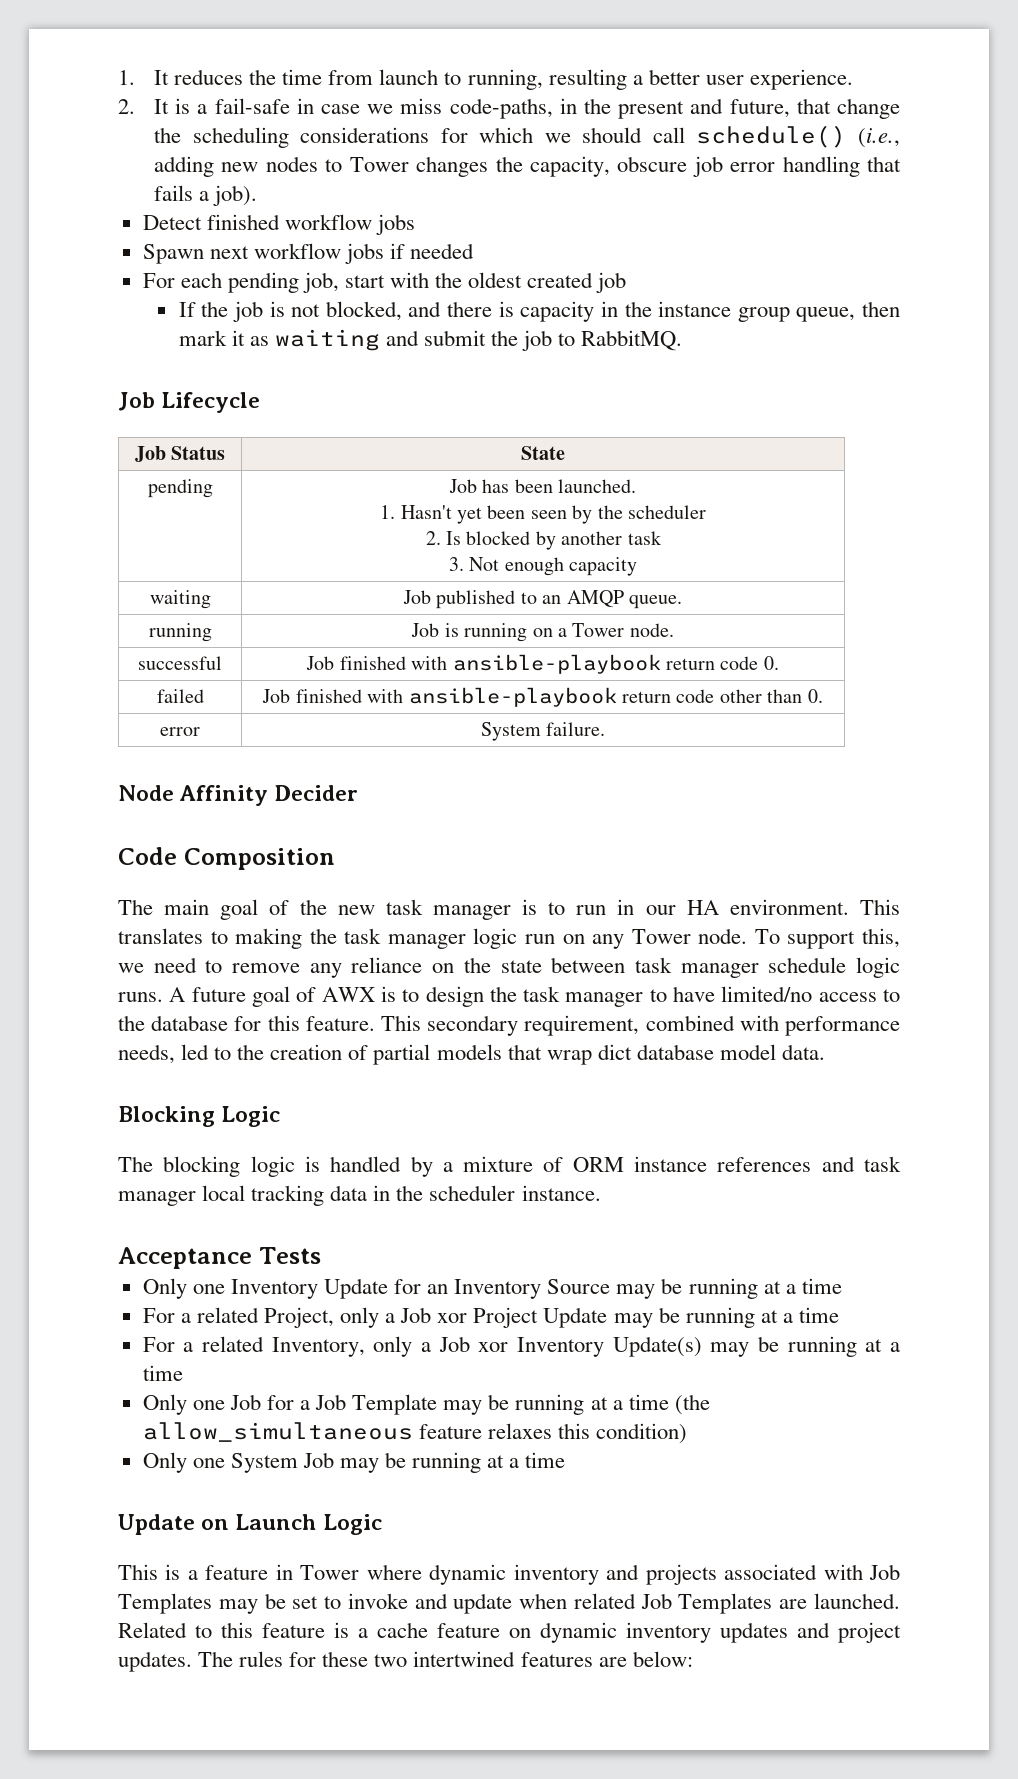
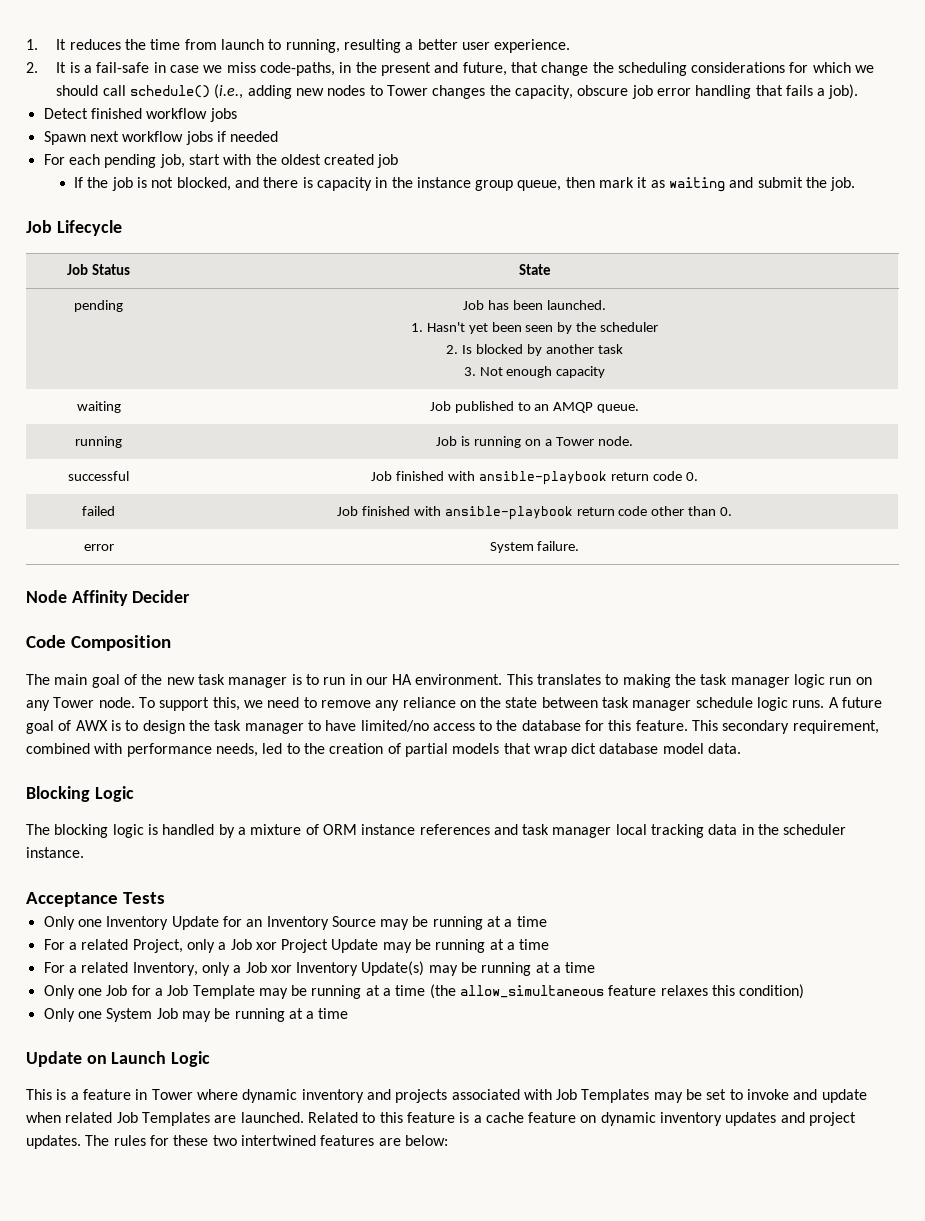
- If the job is not blocked, and there is capacity in the instance group queue, then mark it as waiting and submit the job to RabbitMQ.
+ If the job is not blocked, and there is capacity in the instance group queue, then mark it as waiting and submit the job.

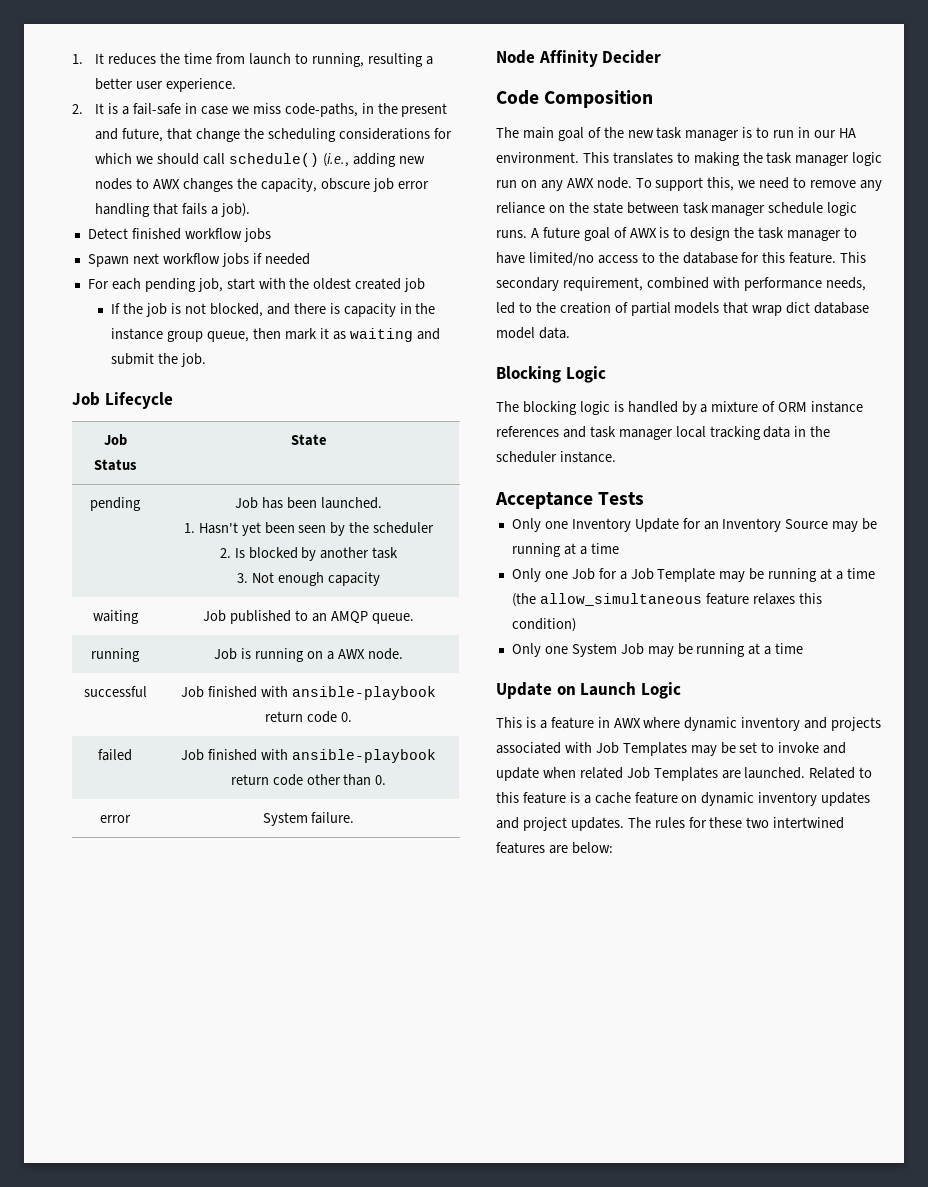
- 2. It is a fail-safe in case we miss code-paths, in the present and future, that change the scheduling considerations for which we should call schedule() (i.e., adding new nodes to Tower changes the capacity, obscure job error handling that fails a job).
+ 2. It is a fail-safe in case we miss code-paths, in the present and future, that change the scheduling considerations for which we should call schedule() (i.e., adding new nodes to AWX changes the capacity, obscure job error handling that fails a job).
- running | Job is running on a Tower node.
+ running | Job is running on a AWX node.
- This translates to making the task manager logic run on any Tower node.
+ This translates to making the task manager logic run on any AWX node.
- For a related Project, only a Job xor Project Update may be running at a time
- For a related Inventory, only a Job xor Inventory Update(s) may be running at a time
- This is a feature in Tower where dynamic inventory and projects associated with Job Templates may be set to invoke and update when related Job Templates are launched.
+ This is a feature in AWX where dynamic inventory and projects associated with Job Templates may be set to invoke and update when related Job Templates are launched.

